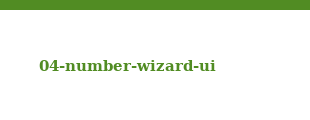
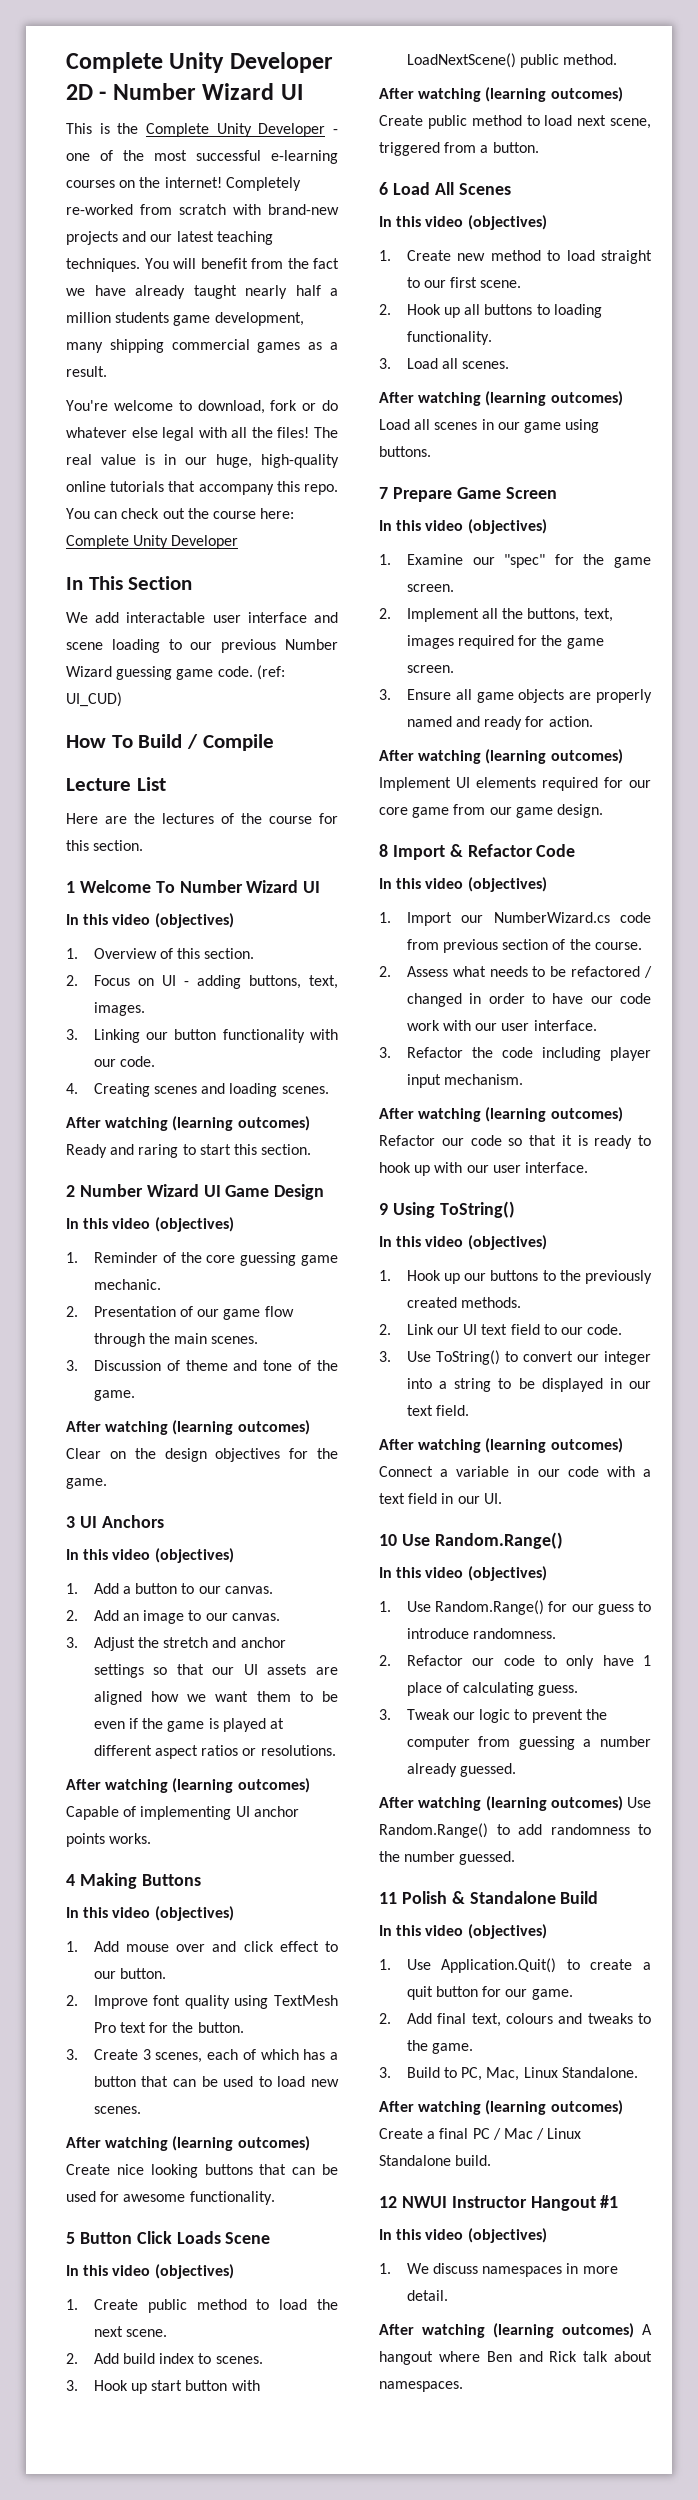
- 04-number-wizard-ui
+ Complete Unity Developer 2D - Number Wizard UI
+ This is the Complete Unity Developer - one of the most successful e-learning courses on the internet! Completely re-worked from scratch with brand-new projects and our latest teaching techniques. You will benefit from the fact we have already taught nearly half a million students game development, many shipping commercial games as a result.
+ You're welcome to download, fork or do whatever else legal with all the files! The real value is in our huge, high-quality online tutorials that accompany this repo. You can check out the course here: Complete Unity Developer
+ In This Section
+ We add interactable user interface and scene loading to our previous Number Wizard guessing game code. (ref: UI_CUD)
+ How To Build / Compile
+ Lecture List
+ Here are the lectures of the course for this section.
+ 1 Welcome To Number Wizard UI
+ In this video (objectives)
+ 1. Overview of this section.
+ 2. Focus on UI - adding buttons, text, images.
+ 3. Linking our button functionality with our code.
+ 4. Creating scenes and loading scenes.
+ After watching (learning outcomes) Ready and raring to start this section.
+ 2 Number Wizard UI Game Design
+ In this video (objectives)
+ 1. Reminder of the core guessing game mechanic.
+ 2. Presentation of our game flow through the main scenes.
+ 3. Discussion of theme and tone of the game.
+ After watching (learning outcomes) Clear on the design objectives for the game.
+ 3 UI Anchors
+ In this video (objectives)
+ 1. Add a button to our canvas.
+ 2. Add an image to our canvas.
+ 3. Adjust the stretch and anchor settings so that our UI assets are aligned how we want them to be even if the game is played at different aspect ratios or resolutions.
+ After watching (learning outcomes) Capable of implementing UI anchor points works.
+ 4 Making Buttons
+ In this video (objectives)
+ 1. Add mouse over and click effect to our button.
+ 2. Improve font quality using TextMesh Pro text for the button.
+ 3. Create 3 scenes, each of which has a button that can be used to load new scenes.
+ After watching (learning outcomes) Create nice looking buttons that can be used for awesome functionality.
+ 5 Button Click Loads Scene
+ In this video (objectives)
+ 1. Create public method to load the next scene.
+ 2. Add build index to scenes.
+ 3. Hook up start button with LoadNextScene() public method.
+ After watching (learning outcomes) Create public method to load next scene, triggered from a button.
+ 6 Load All Scenes
+ In this video (objectives)
+ 1. Create new method to load straight to our first scene.
+ 2. Hook up all buttons to loading functionality.
+ 3. Load all scenes.
+ After watching (learning outcomes) Load all scenes in our game using buttons.
+ 7 Prepare Game Screen
+ In this video (objectives)
+ 1. Examine our "spec" for the game screen.
+ 2. Implement all the buttons, text, images required for the game screen.
+ 3. Ensure all game objects are properly named and ready for action.
+ After watching (learning outcomes) Implement UI elements required for our core game from our game design.
+ 8 Import & Refactor Code
+ In this video (objectives)
+ 1. Import our NumberWizard.cs code from previous section of the course.
+ 2. Assess what needs to be refactored / changed in order to have our code work with our user interface.
+ 3. Refactor the code including player input mechanism.
+ After watching (learning outcomes) Refactor our code so that it is ready to hook up with our user interface.
+ 9 Using ToString()
+ In this video (objectives)
+ 1. Hook up our buttons to the previously created methods.
+ 2. Link our UI text field to our code.
+ 3. Use ToString() to convert our integer into a string to be displayed in our text field.
+ After watching (learning outcomes) Connect a variable in our code with a text field in our UI.
+ 10 Use Random.Range()
+ In this video (objectives)
+ 1. Use Random.Range() for our guess to introduce randomness.
+ 2. Refactor our code to only have 1 place of calculating guess.
+ 3. Tweak our logic to prevent the computer from guessing a number already guessed.
+ After watching (learning outcomes) Use Random.Range() to add randomness to the number guessed.
+ 11 Polish & Standalone Build
+ In this video (objectives)
+ 1. Use Application.Quit() to create a quit button for our game.
+ 2. Add final text, colours and tweaks to the game.
+ 3. Build to PC, Mac, Linux Standalone.
+ After watching (learning outcomes) Create a final PC / Mac / Linux Standalone build.
+ 12 NWUI Instructor Hangout #1
+ In this video (objectives)
+ 1. We discuss namespaces in more detail.
+ After watching (learning outcomes) A hangout where Ben and Rick talk about namespaces.

